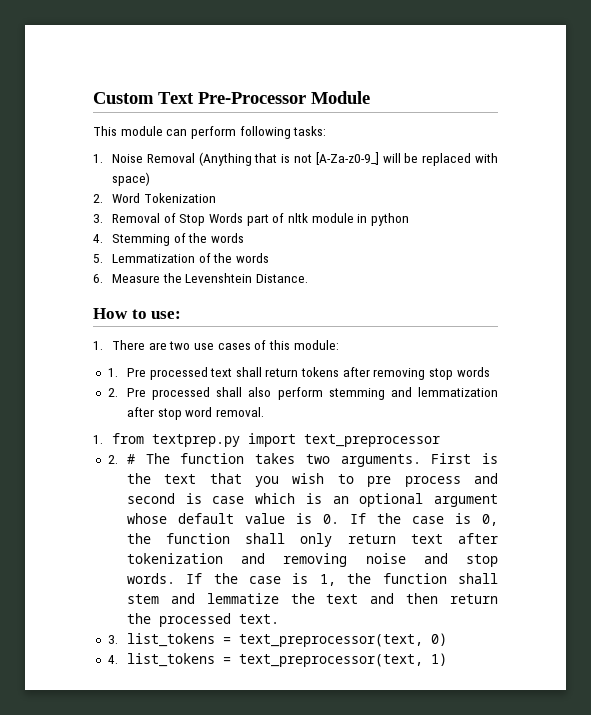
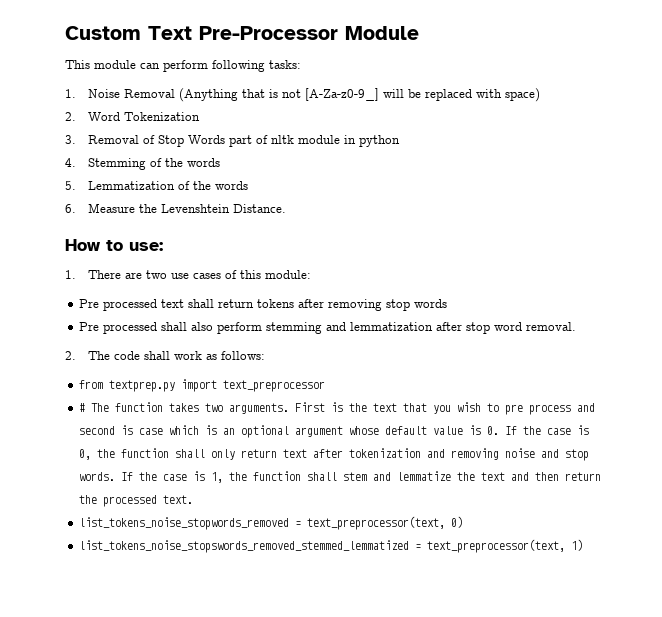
- 1. Pre processed text shall return tokens after removing stop words
+ Pre processed text shall return tokens after removing stop words
- 2. Pre processed shall also perform stemming and lemmatization after stop word removal.
+ Pre processed shall also perform stemming and lemmatization after stop word removal.
- 1. from textprep.py import text_preprocessor
+ 2. The code shall work as follows:
+ from textprep.py import text_preprocessor
- 2. # The function takes two arguments.
+ # The function takes two arguments.
- 3. list_tokens = text_preprocessor(text, 0)
+ list_tokens_noise_stopwords_removed = text_preprocessor(text, 0)
- 4. list_tokens = text_preprocessor(text, 1)
+ list_tokens_noise_stopswords_removed_stemmed_lemmatized = text_preprocessor(text, 1)

